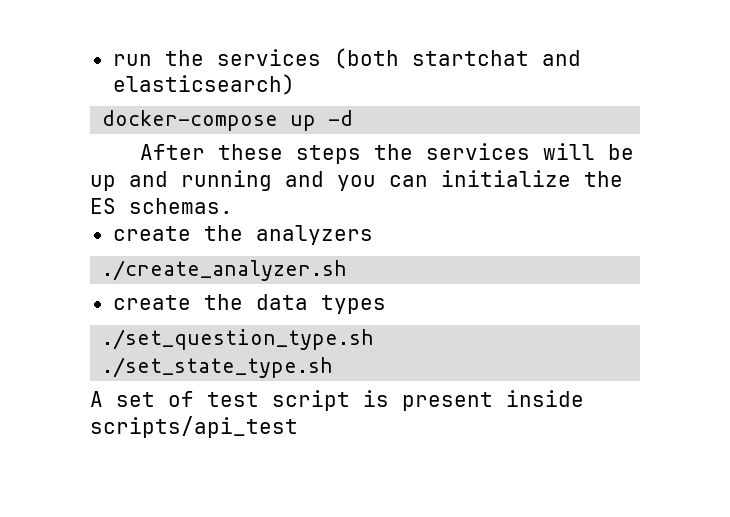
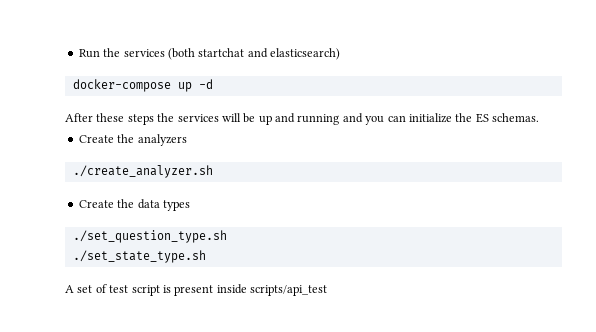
- run the services (both startchat and elasticsearch)
+ Run the services (both startchat and elasticsearch)
- create the analyzers
+ Create the analyzers
- create the data types
+ Create the data types

